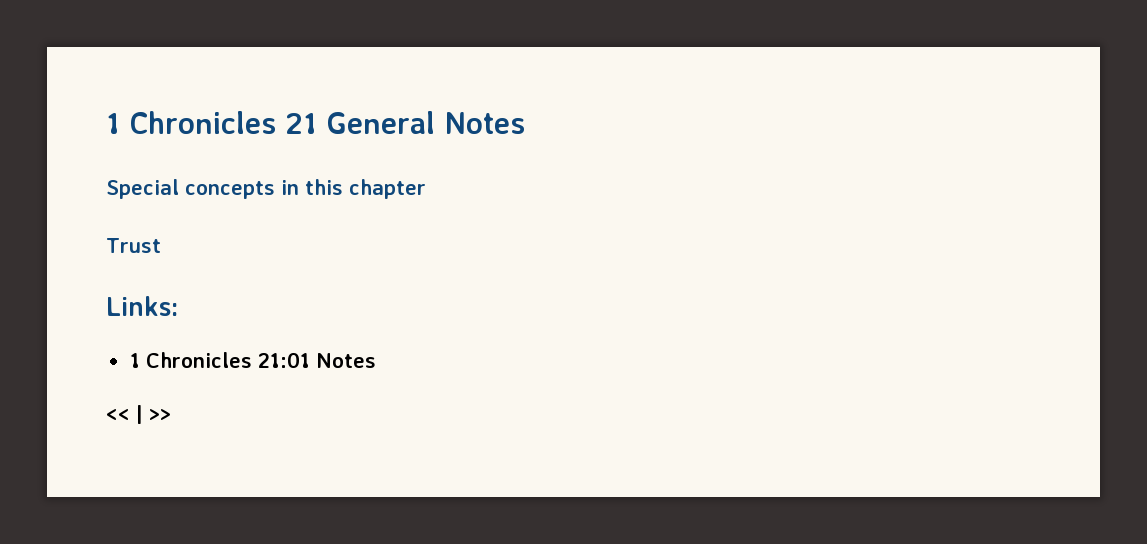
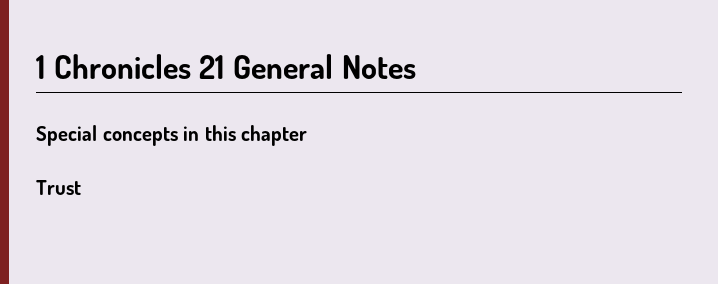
- Links:
- 1 Chronicles 21:01 Notes
- << | >>

